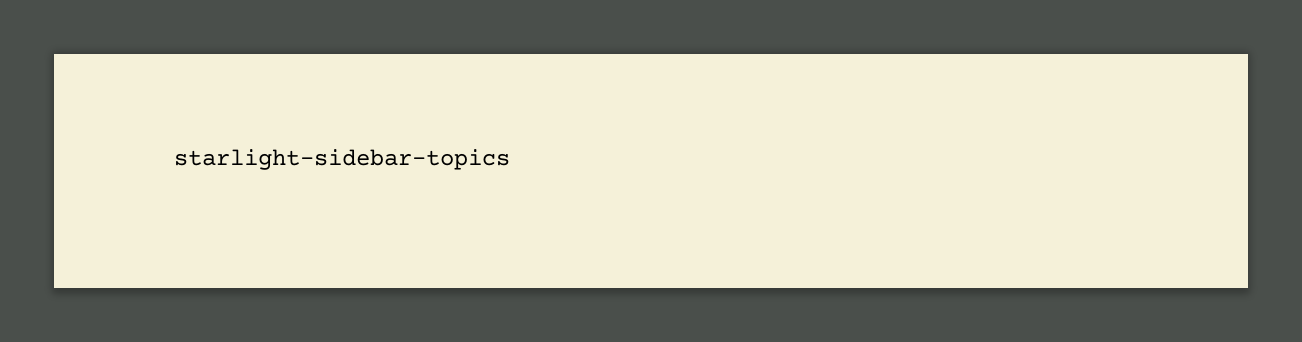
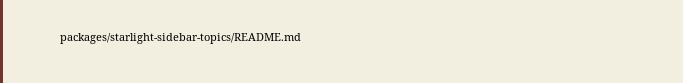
- starlight-sidebar-topics
+ packages/starlight-sidebar-topics/README.md

